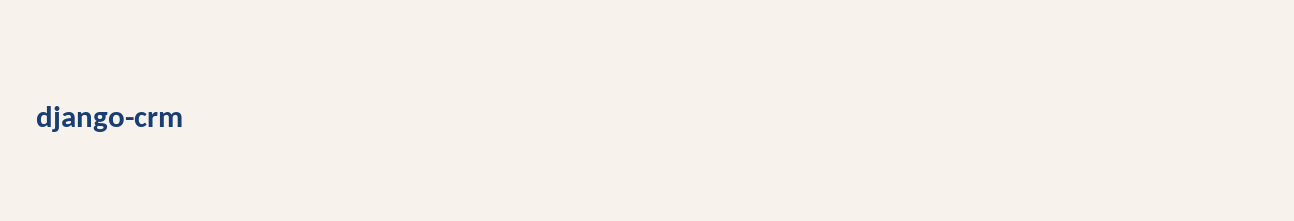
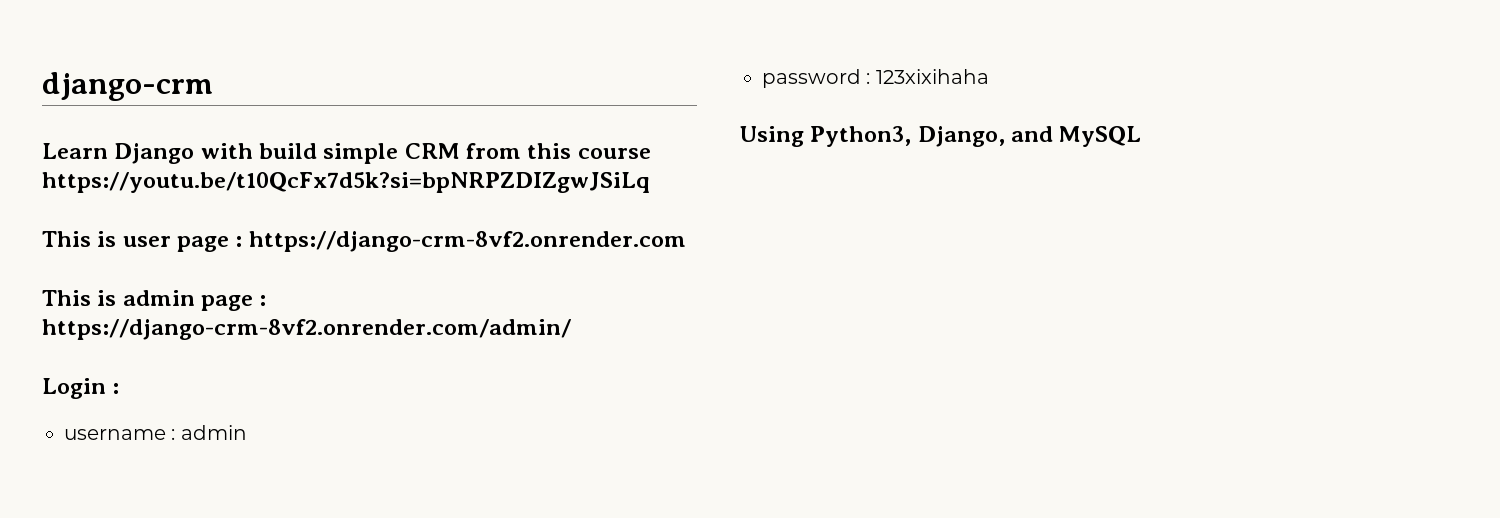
+ Learn Django with build simple CRM from this course https://youtu.be/t10QcFx7d5k?si=bpNRPZDIZgwJSiLq
+ This is user page : https://django-crm-8vf2.onrender.com
+ This is admin page : https://django-crm-8vf2.onrender.com/admin/
+ Login :
+ username : admin
+ password : 123xixihaha
+ Using Python3, Django, and MySQL

